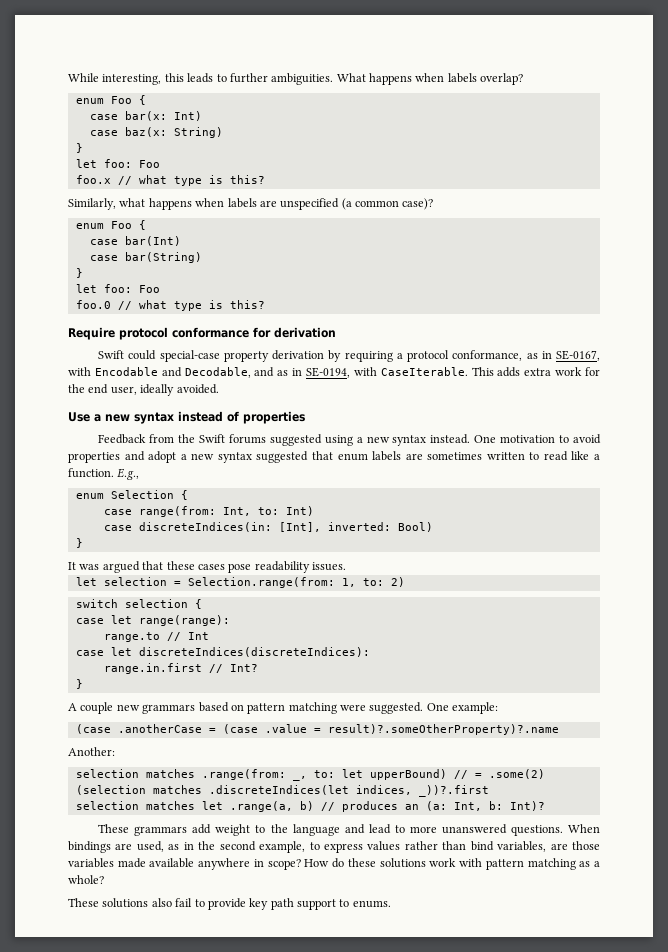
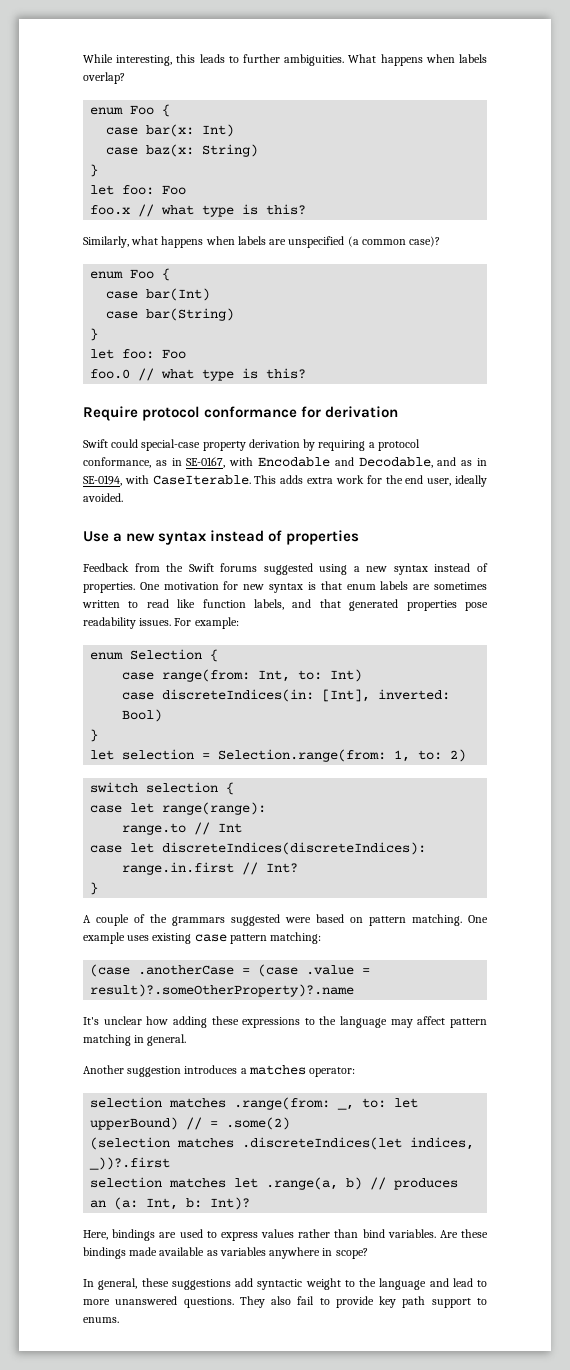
- Feedback from the Swift forums suggested using a new syntax instead. One motivation to avoid properties and adopt a new syntax suggested that enum labels are sometimes written to read like a function. E.g.,
+ Feedback from the Swift forums suggested using a new syntax instead of properties. One motivation for new syntax is that enum labels are sometimes written to read like function labels, and that generated properties pose readability issues. For example:
- It was argued that these cases pose readability issues.
- A couple new grammars based on pattern matching were suggested. One example:
+ A couple of the grammars suggested were based on pattern matching. One example uses existing case pattern matching:
- Another:
+ It's unclear how adding these expressions to the language may affect pattern matching in general.
+ Another suggestion introduces a matches operator:
- These grammars add weight to the language and lead to more unanswered questions.
+ Here, bindings are used to express values rather than bind variables. Are these bindings made available as variables anywhere in scope?
+ In general, these suggestions add syntactic weight to the language and lead to more unanswered questions.
- When bindings are used, as in the second example, to express values rather than bind variables, are those variables made available anywhere in scope? How do these solutions work with pattern matching as a whole?
- These solutions also fail to provide key path support to enums.
+ They also fail to provide key path support to enums.

